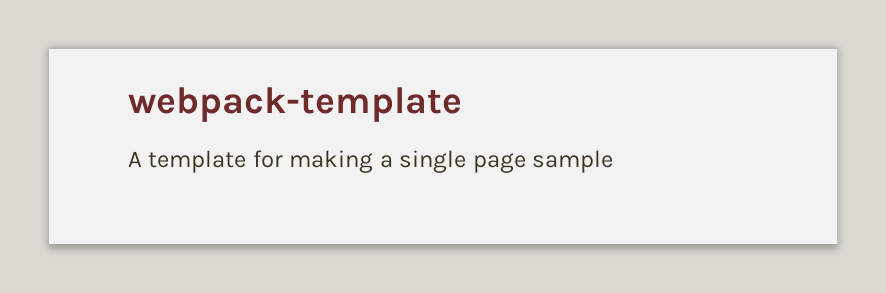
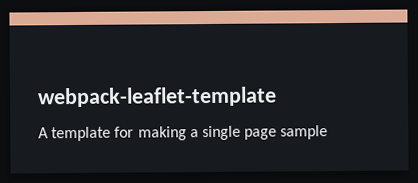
- webpack-template
+ webpack-leaflet-template

